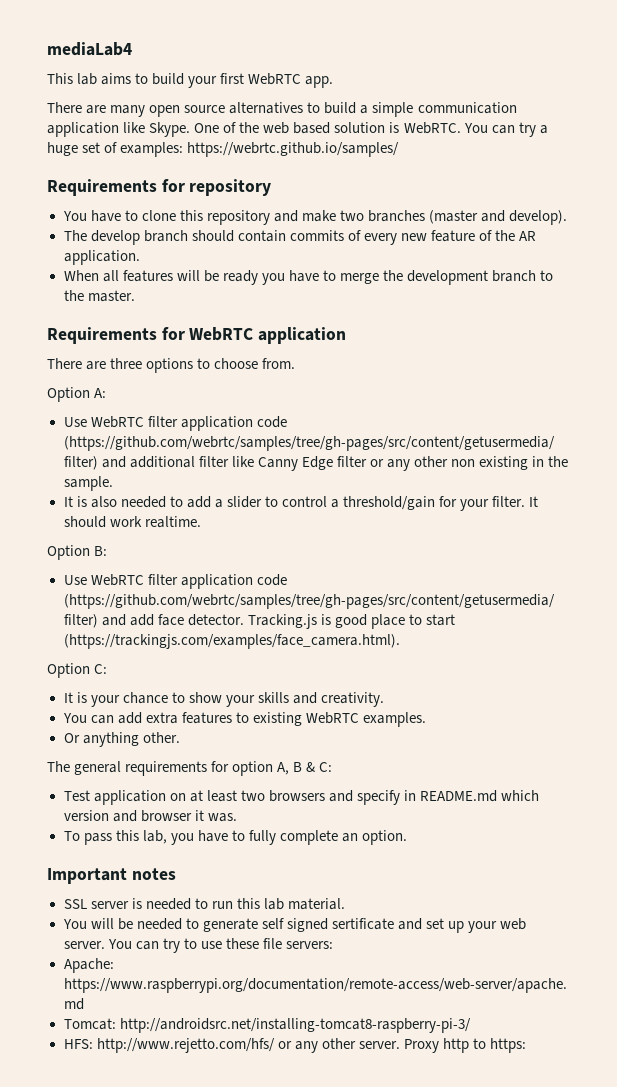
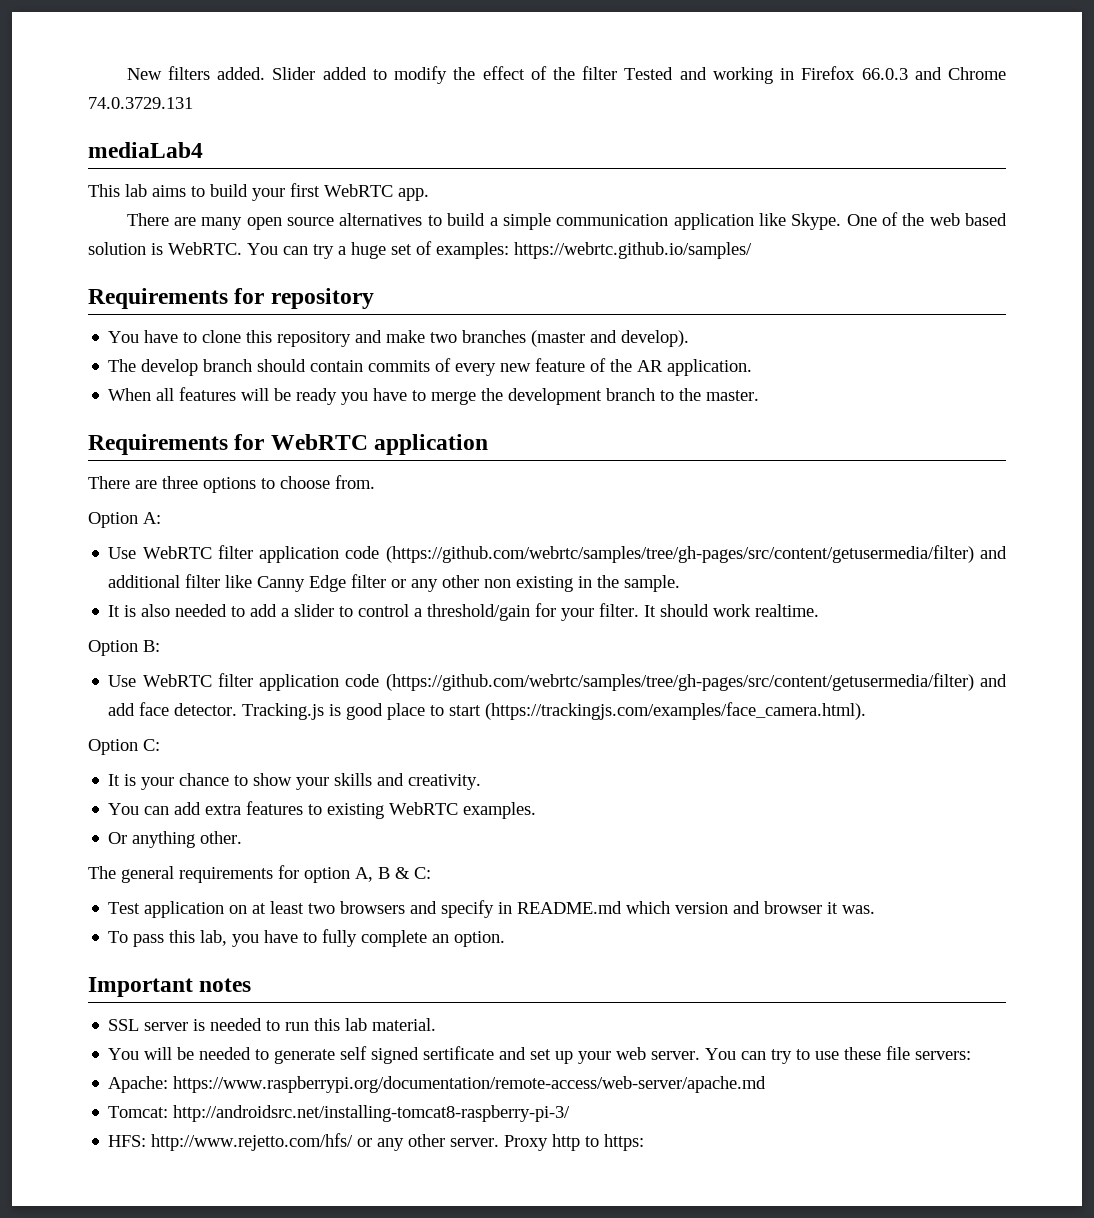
+ New filters added. Slider added to modify the effect of the filter Tested and working in Firefox 66.0.3 and Chrome 74.0.3729.131

